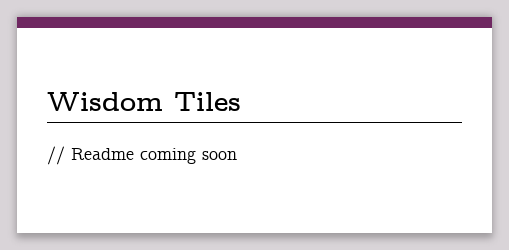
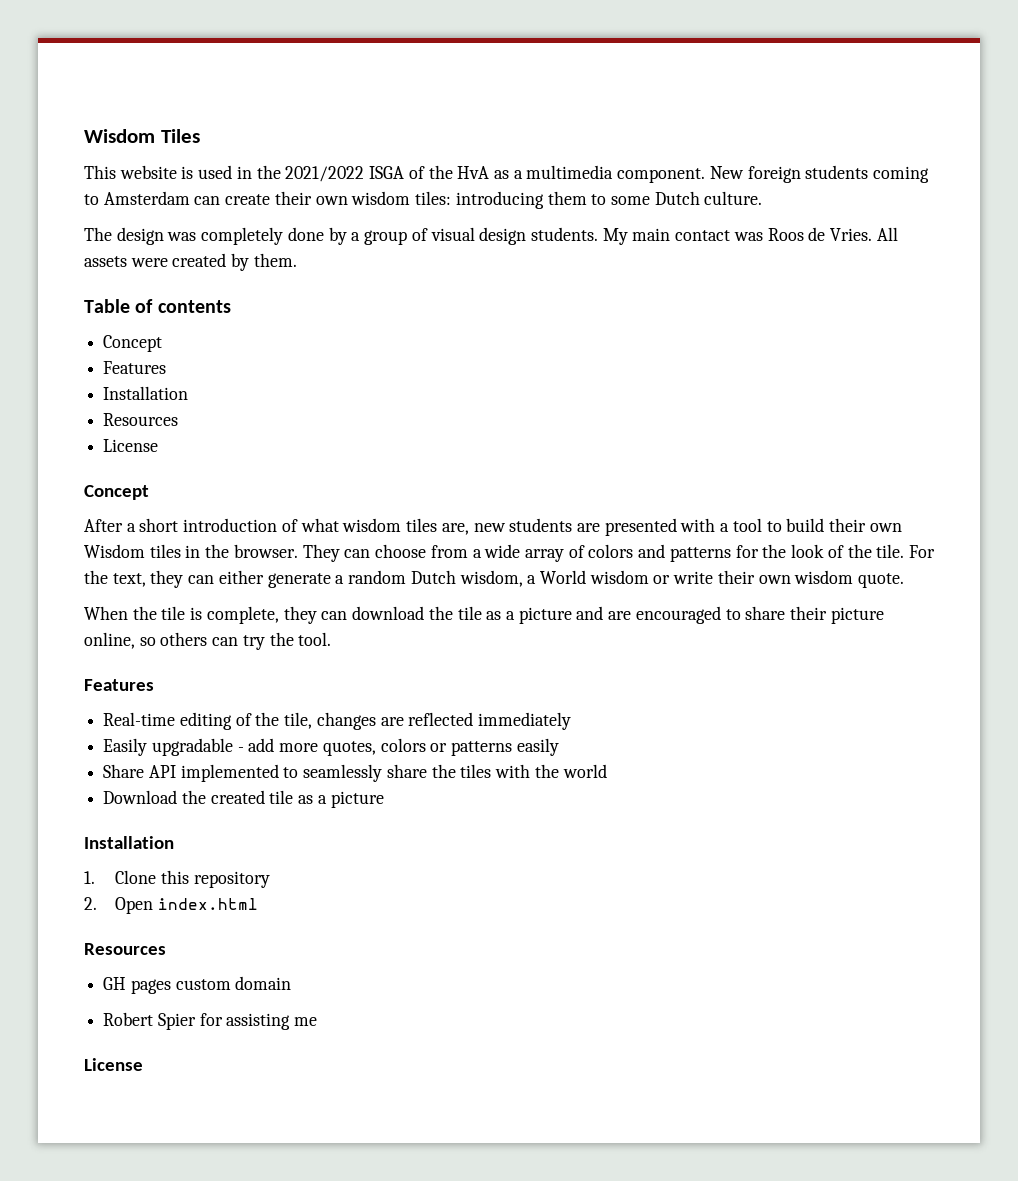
- // Readme coming soon
+ This website is used in the 2021/2022 ISGA of the HvA as a multimedia component. New foreign students coming to Amsterdam can create their own wisdom tiles: introducing them to some Dutch culture.
+ The design was completely done by a group of visual design students. My main contact was Roos de Vries. All assets were created by them.
+ Table of contents
+ Concept
+ Features
+ Installation
+ Resources
+ License
+ Concept
+ After a short introduction of what wisdom tiles are, new students are presented with a tool to build their own Wisdom tiles in the browser. They can choose from a wide array of colors and patterns for the look of the tile. For the text, they can either generate a random Dutch wisdom, a World wisdom or write their own wisdom quote.
+ When the tile is complete, they can download the tile as a picture and are encouraged to share their picture online, so others can try the tool.
+ Features
+ Real-time editing of the tile, changes are reflected immediately
+ Easily upgradable - add more quotes, colors or patterns easily
+ Share API implemented to seamlessly share the tiles with the world
+ Download the created tile as a picture
+ Installation
+ 1. Clone this repository
+ 2. Open index.html
+ Resources
+ GH pages custom domain
+ Robert Spier for assisting me
+ License

